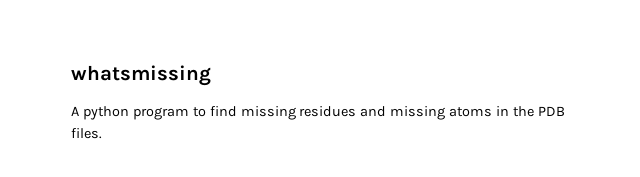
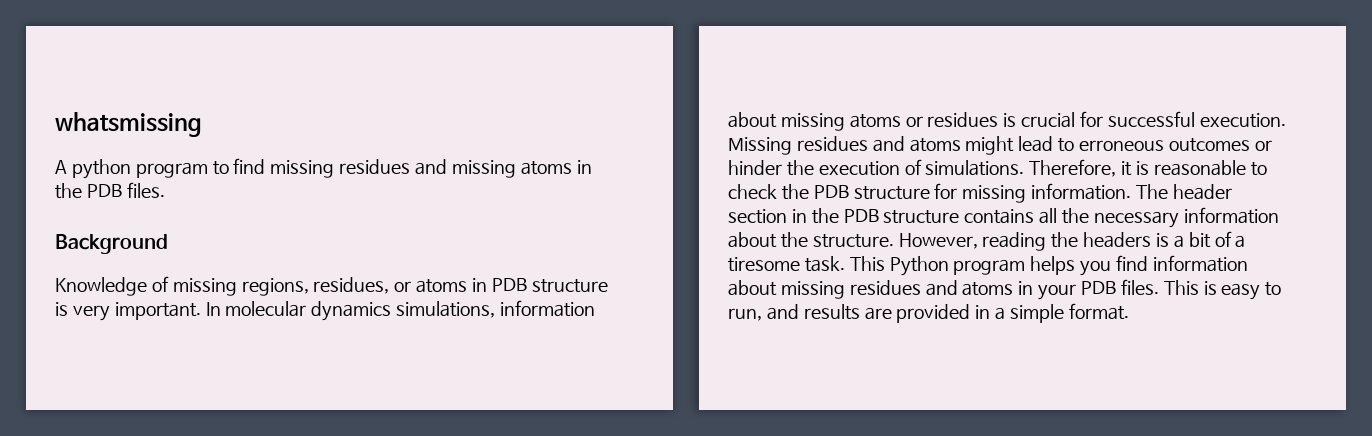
+ Background
+ Knowledge of missing regions, residues, or atoms in PDB structure is very important. In molecular dynamics simulations, information about missing atoms or residues is crucial for successful execution. Missing residues and atoms might lead to erroneous outcomes or hinder the execution of simulations. Therefore, it is reasonable to check the PDB structure for missing information. The header section in the PDB structure contains all the necessary information about the structure. However, reading the headers is a bit of a tiresome task. This Python program helps you find information about missing residues and atoms in your PDB files. This is easy to run, and results are provided in a simple format.

